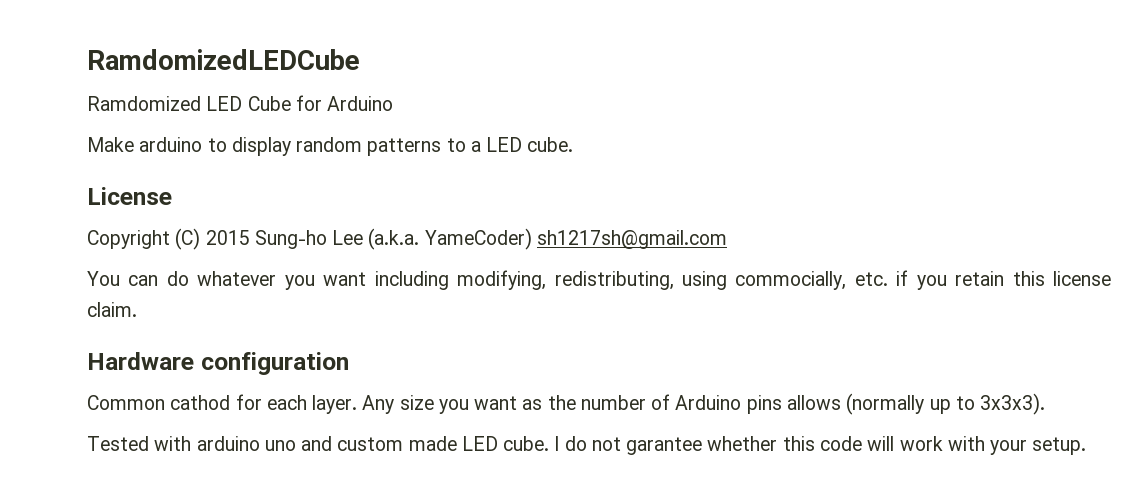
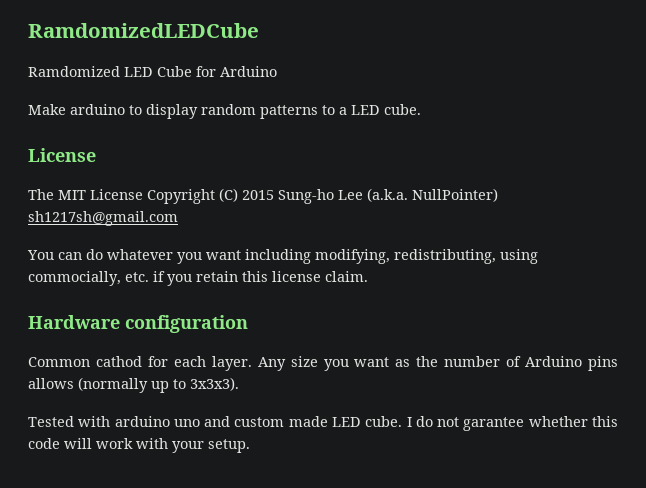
- Copyright (C) 2015 Sung-ho Lee (a.k.a. YameCoder) sh1217sh@gmail.com
+ The MIT License Copyright (C) 2015 Sung-ho Lee (a.k.a. NullPointer) sh1217sh@gmail.com

